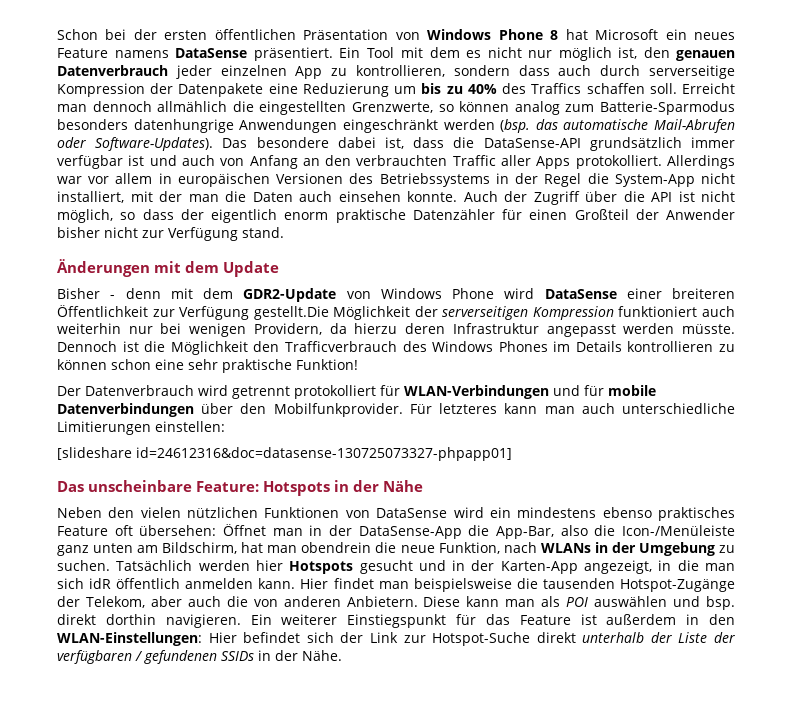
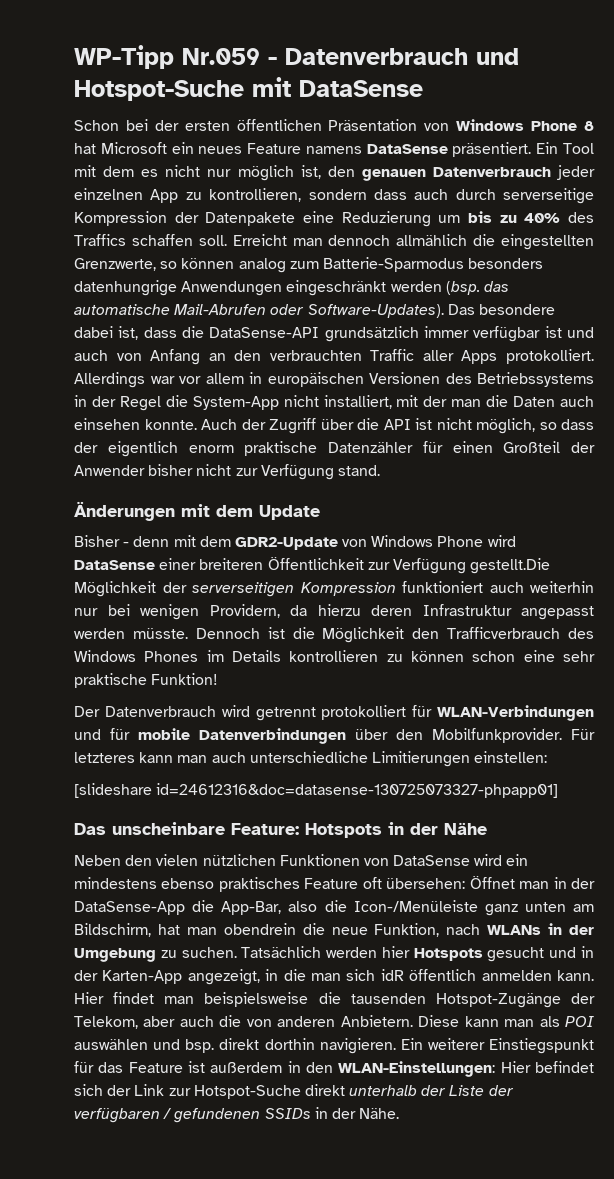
+ WP-Tipp Nr.059 - Datenverbrauch und Hotspot-Suche mit DataSense

